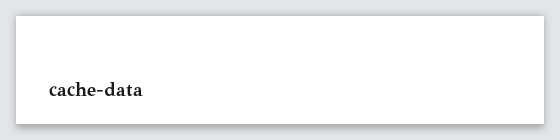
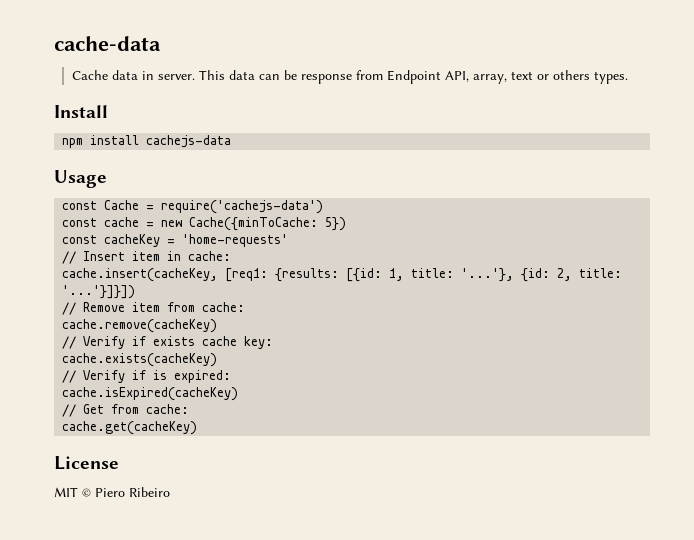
+ Cache data in server. This data can be response from Endpoint API, array, text or others types.
+ Install
+ npm install cachejs-data
+ Usage
+ const Cache = require('cachejs-data')
+ const cache = new Cache({minToCache: 5})
+ const cacheKey = 'home-requests'
+ // Insert item in cache:
+ cache.insert(cacheKey, [req1: {results: [{id: 1, title: '...'}, {id: 2, title: '...'}]}])
+ // Remove item from cache:
+ cache.remove(cacheKey)
+ // Verify if exists cache key:
+ cache.exists(cacheKey)
+ // Verify if is expired:
+ cache.isExpired(cacheKey)
+ // Get from cache:
+ cache.get(cacheKey)
+ License
+ MIT © Piero Ribeiro

